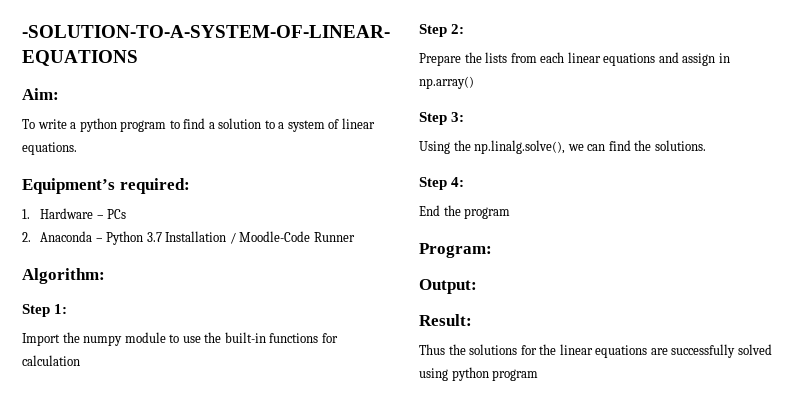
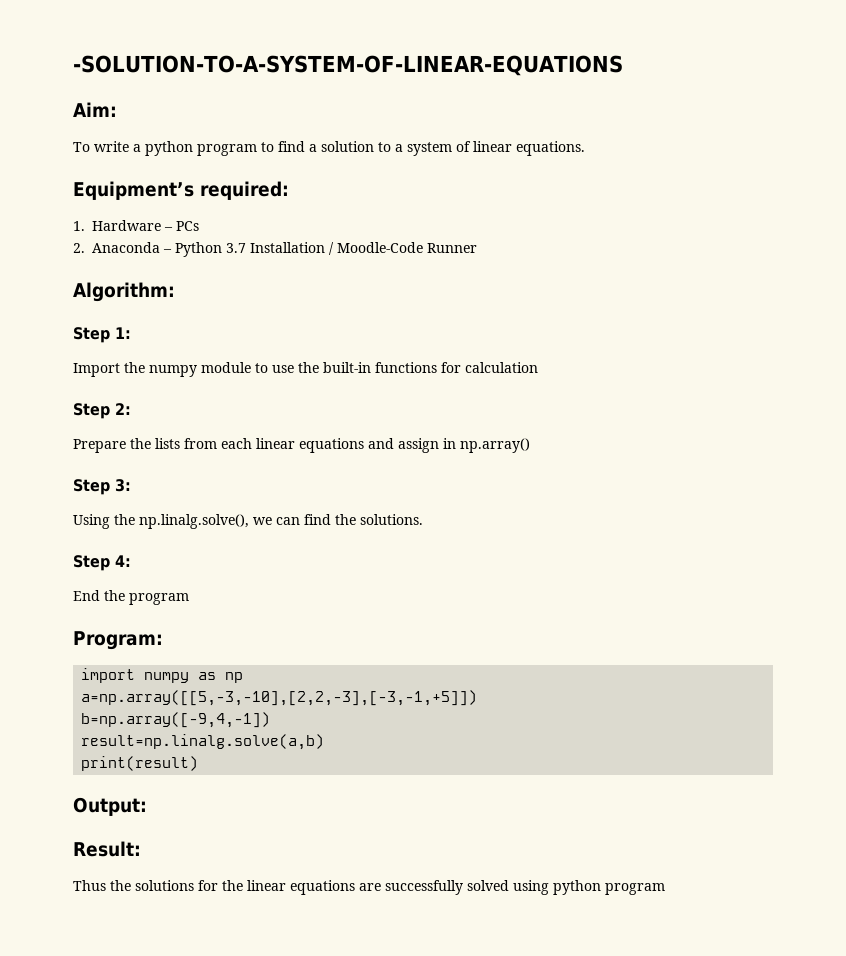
+ import numpy as np
+ a=np.array([[5,-3,-10],[2,2,-3],[-3,-1,+5]])
+ b=np.array([-9,4,-1])
+ result=np.linalg.solve(a,b)
+ print(result)

